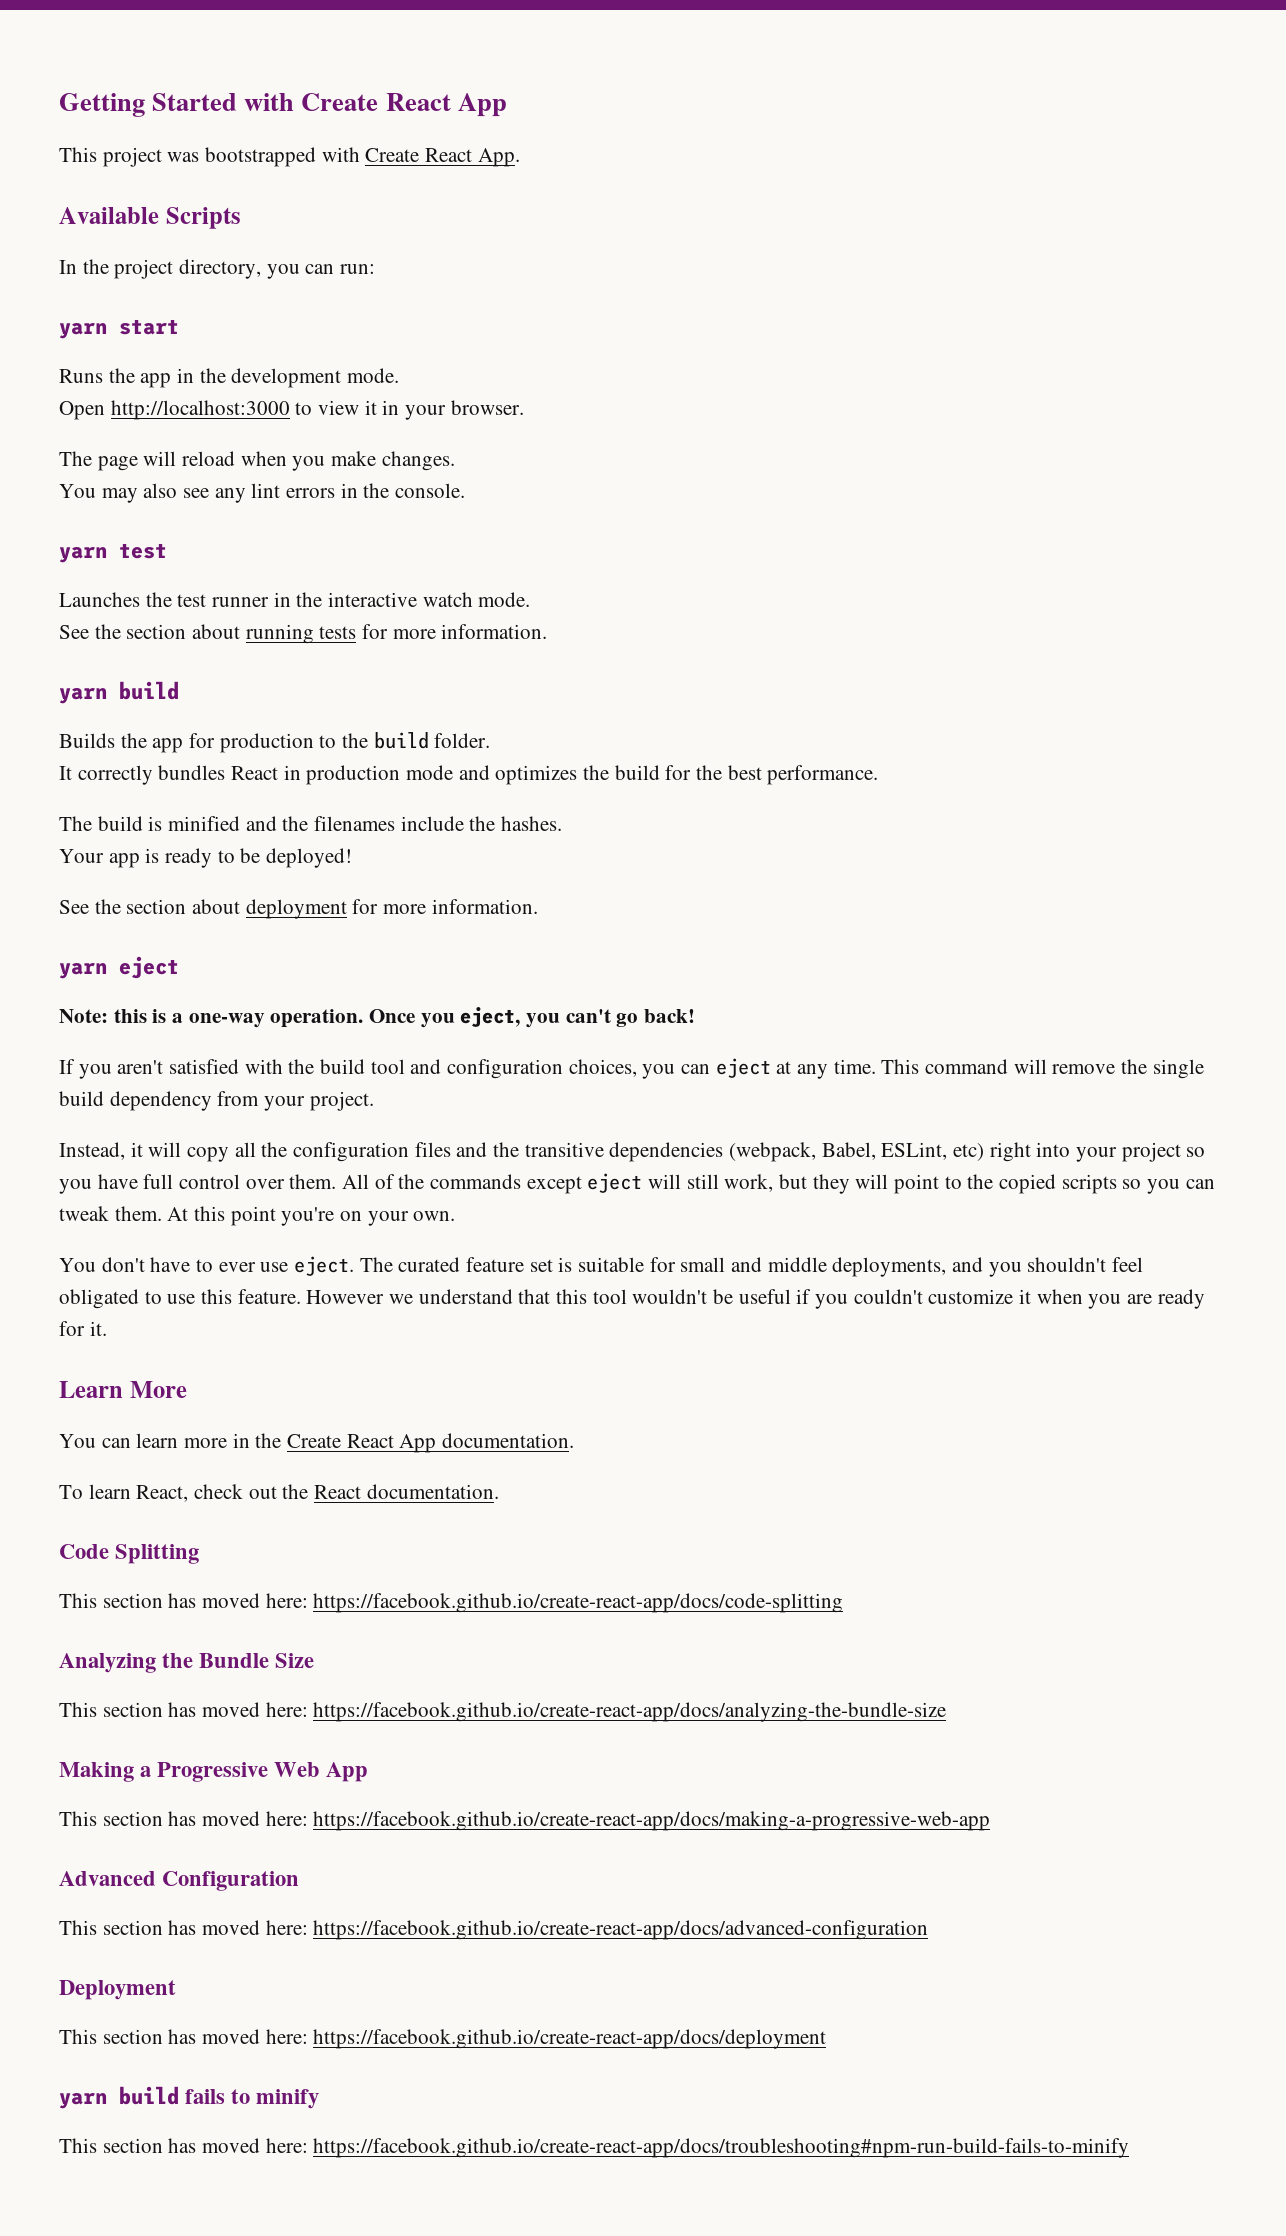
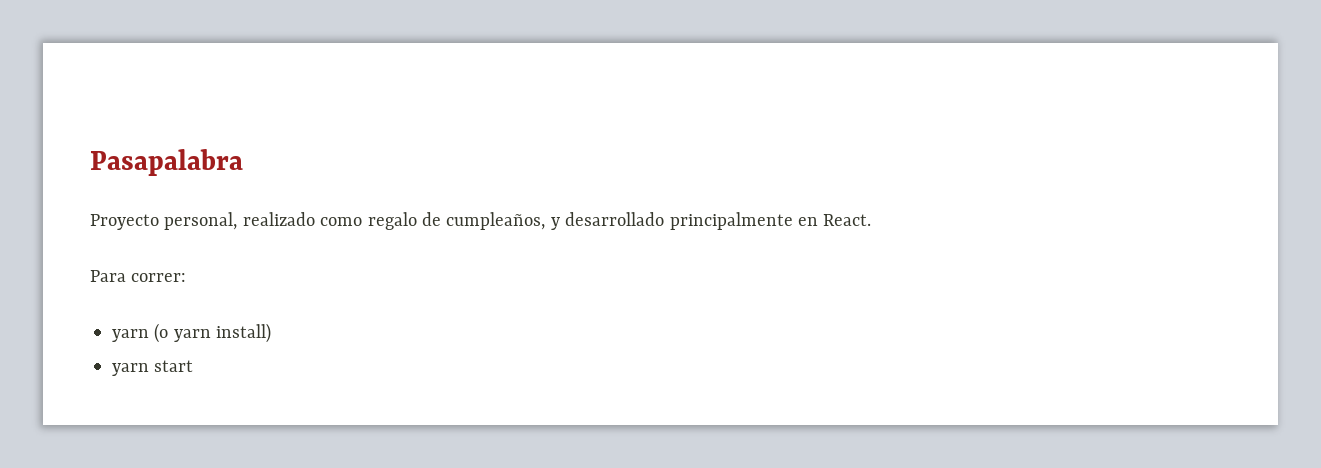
- Getting Started with Create React App
- This project was bootstrapped with Create React App.
- Available Scripts
- In the project directory, you can run:
+ Pasapalabra
+ Proyecto personal, realizado como regalo de cumpleaños, y desarrollado principalmente en React.
+ Para correr:
+ yarn (o yarn install)
  yarn start
- Runs the app in the development mode.
- Open http://localhost:3000 to view it in your browser.
- The page will reload when you make changes.
- You may also see any lint errors in the console.
- yarn test
- Launches the test runner in the interactive watch mode.
- See the section about running tests for more information.
- yarn build
- Builds the app for production to the build folder.
- It correctly bundles React in production mode and optimizes the build for the best performance.
- The build is minified and the filenames include the hashes.
- Your app is ready to be deployed!
- See the section about deployment for more information.
- yarn eject
- Note: this is a one-way operation. Once you eject, you can't go back!
- If you aren't satisfied with the build tool and configuration choices, you can eject at any time. This command will remove the single build dependency from your project.
- Instead, it will copy all the configuration files and the transitive dependencies (webpack, Babel, ESLint, etc) right into your project so you have full control over them. All of the commands except eject will still work, but they will point to the copied scripts so you can tweak them. At this point you're on your own.
- You don't have to ever use eject. The curated feature set is suitable for small and middle deployments, and you shouldn't feel obligated to use this feature. However we understand that this tool wouldn't be useful if you couldn't customize it when you are ready for it.
- Learn More
- You can learn more in the Create React App documentation.
- To learn React, check out the React documentation.
- Code Splitting
- This section has moved here: https://facebook.github.io/create-react-app/docs/code-splitting
- Analyzing the Bundle Size
- This section has moved here: https://facebook.github.io/create-react-app/docs/analyzing-the-bundle-size
- Making a Progressive Web App
- This section has moved here: https://facebook.github.io/create-react-app/docs/making-a-progressive-web-app
- Advanced Configuration
- This section has moved here: https://facebook.github.io/create-react-app/docs/advanced-configuration
- Deployment
- This section has moved here: https://facebook.github.io/create-react-app/docs/deployment
- yarn build fails to minify
- This section has moved here: https://facebook.github.io/create-react-app/docs/troubleshooting#npm-run-build-fails-to-minify

